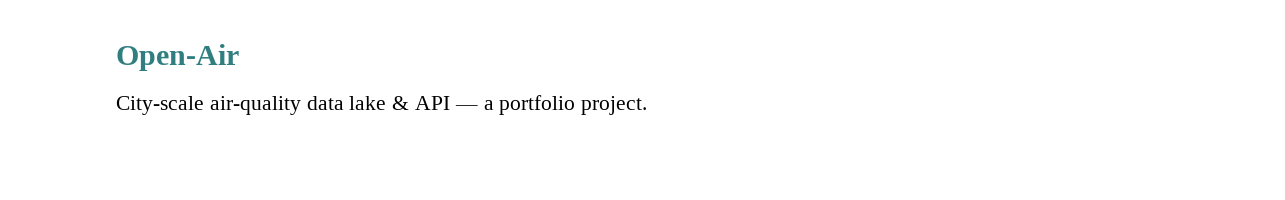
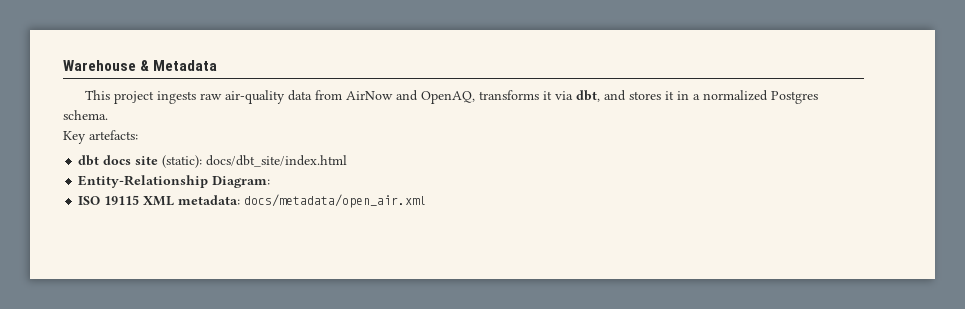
- Open-Air
- City-scale air-quality data lake & API — a portfolio project.
+ Warehouse & Metadata
+ This project ingests raw air‑quality data from AirNow and OpenAQ, transforms it via dbt, and stores it in a normalized Postgres schema.
+ Key artefacts:
+ dbt docs site (static): docs/dbt_site/index.html
+ Entity‑Relationship Diagram:
+ ISO 19115 XML metadata: docs/metadata/open_air.xml

